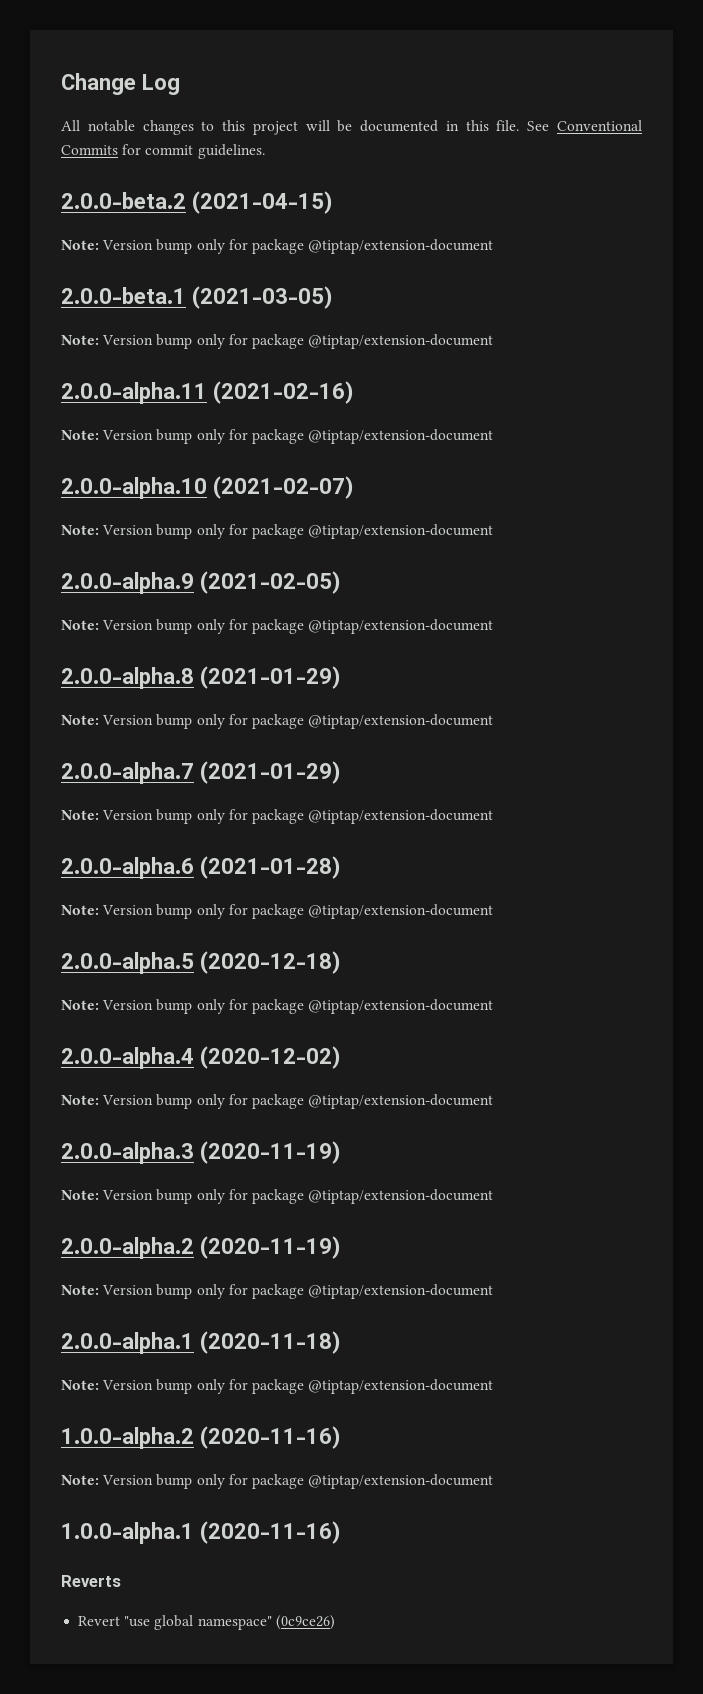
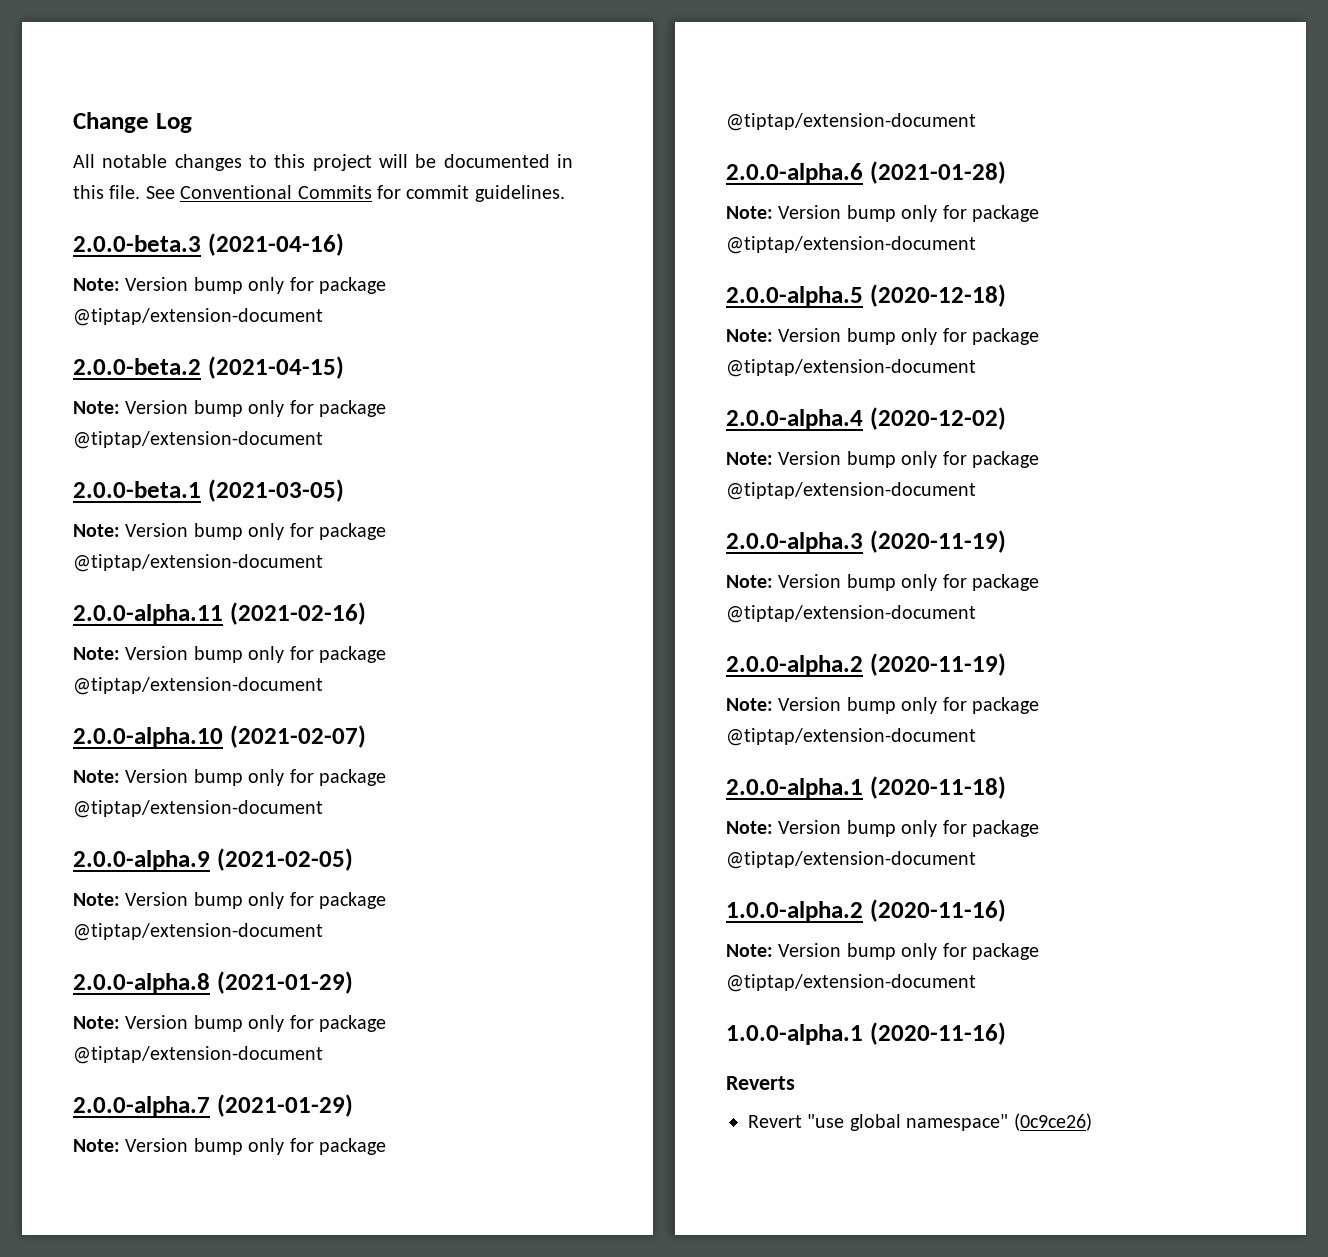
+ 2.0.0-beta.3 (2021-04-16)
+ Note: Version bump only for package @tiptap/extension-document

